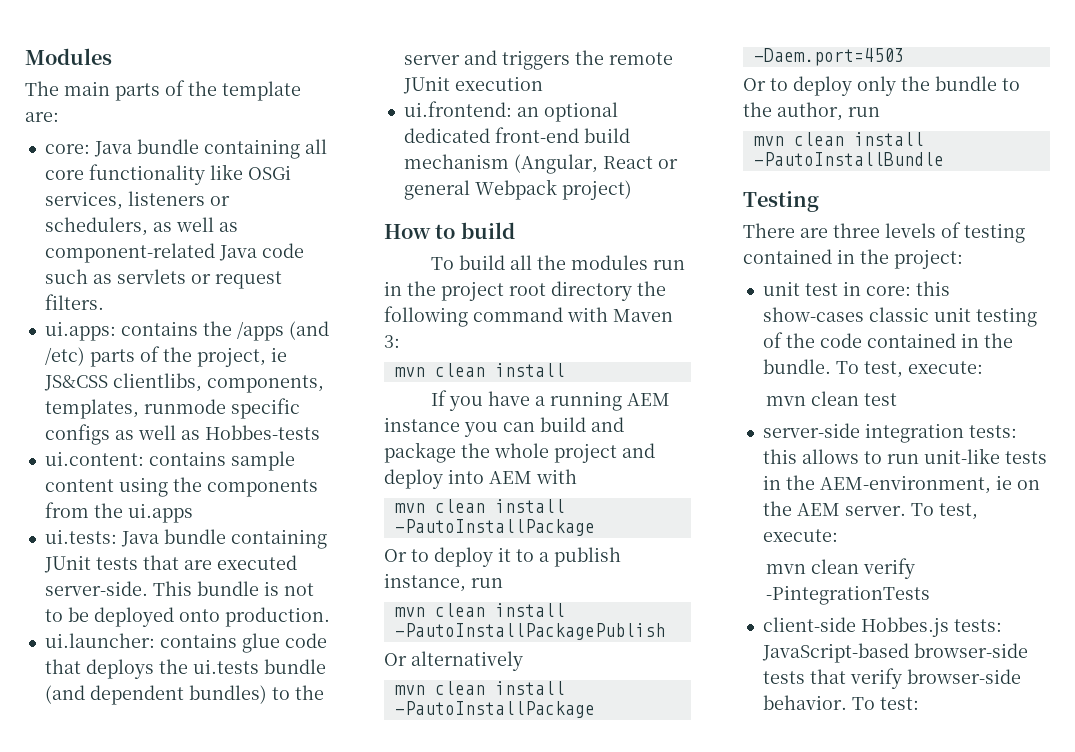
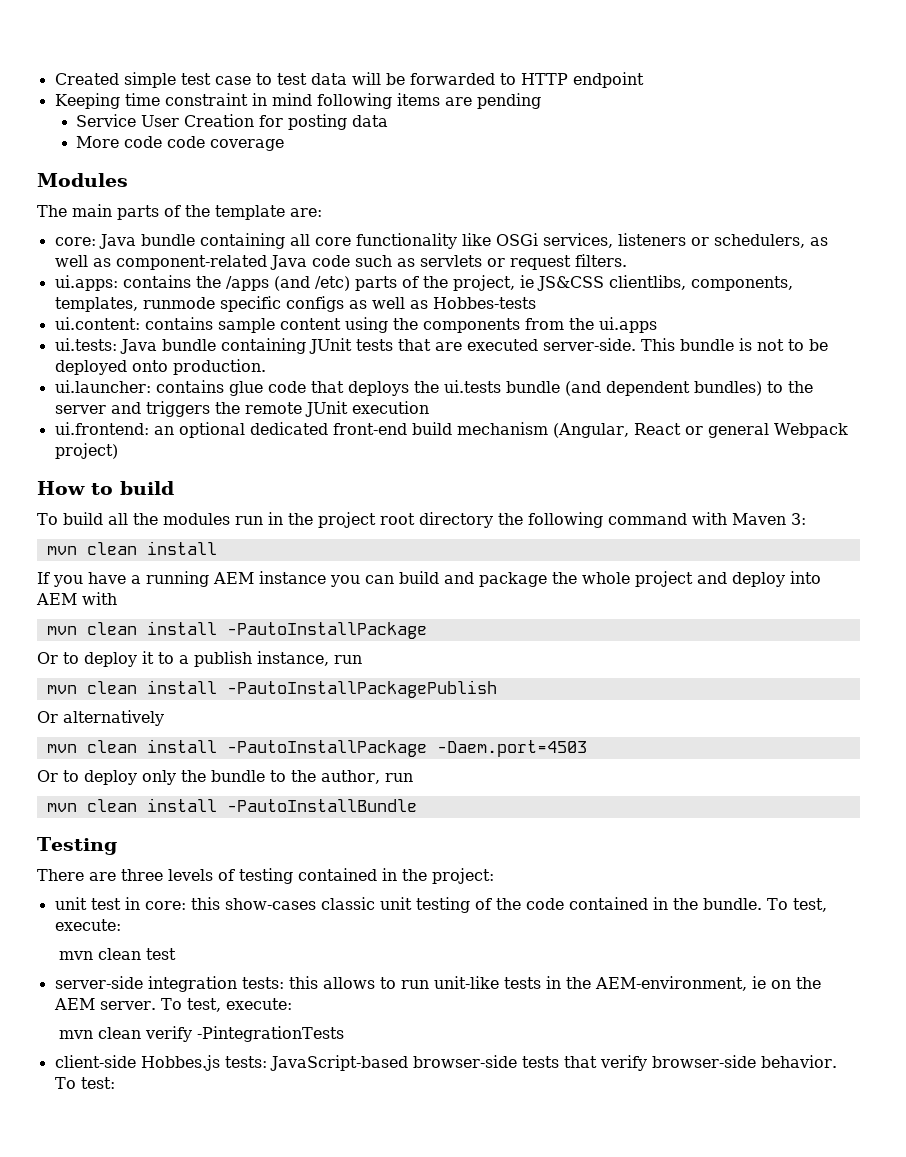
+ Created simple test case to test data will be forwarded to HTTP endpoint
+ Keeping time constraint in mind following items are pending
+ Service User Creation for posting data
+ More code code coverage

